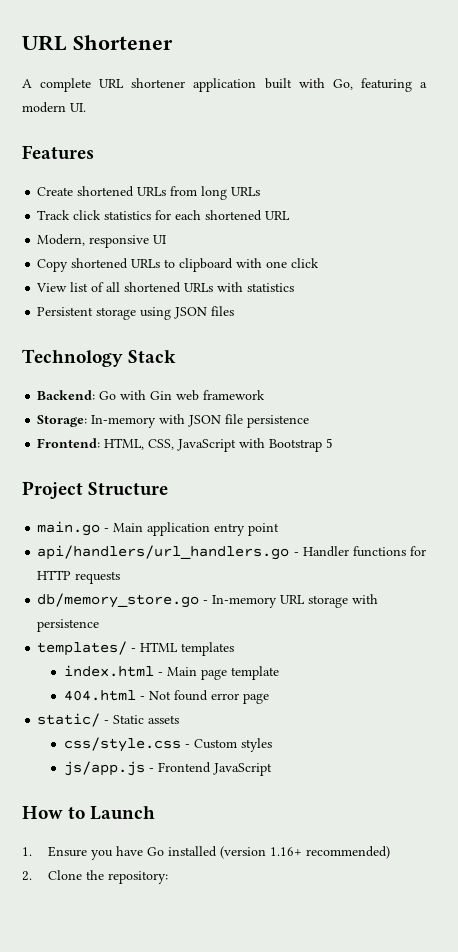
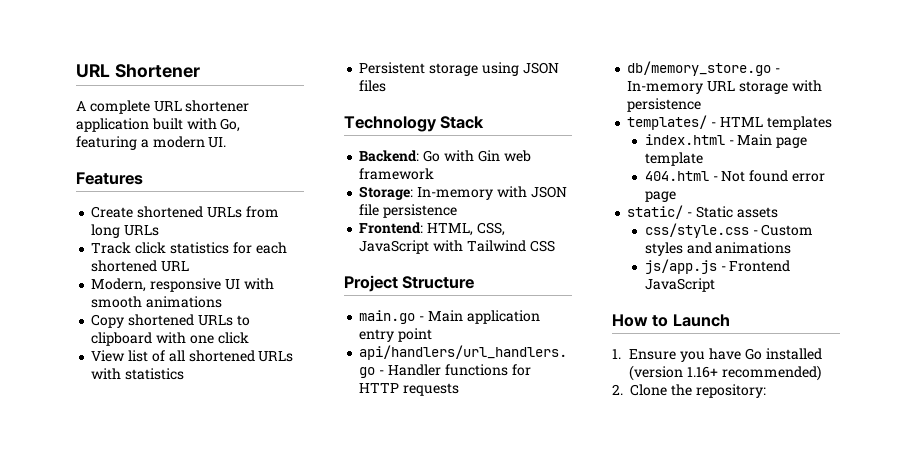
- Modern, responsive UI
+ Modern, responsive UI with smooth animations
- Frontend: HTML, CSS, JavaScript with Bootstrap 5
+ Frontend: HTML, CSS, JavaScript with Tailwind CSS
- css/style.css - Custom styles
+ css/style.css - Custom styles and animations

